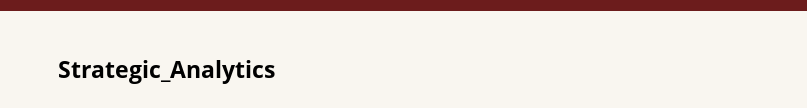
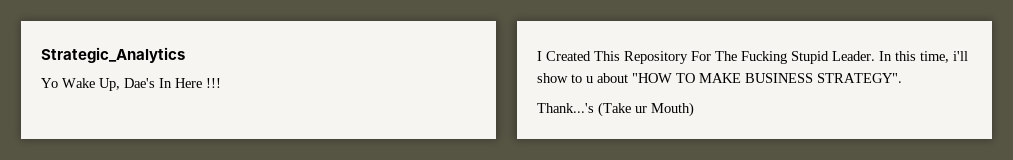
+ Yo Wake Up, Dae's In Here !!!
+ I Created This Repository For The Fucking Stupid Leader. In this time, i'll show to u about "HOW TO MAKE BUSINESS STRATEGY".
+ Thank...'s (Take ur Mouth)

